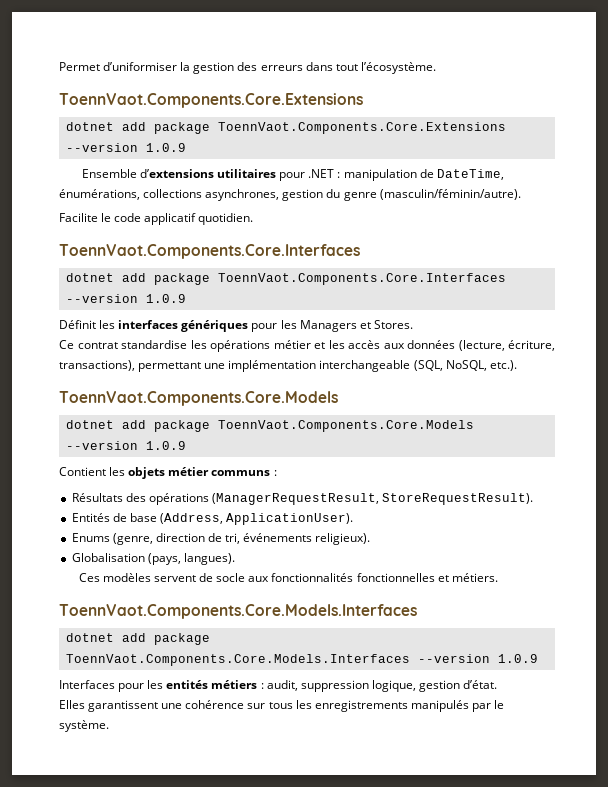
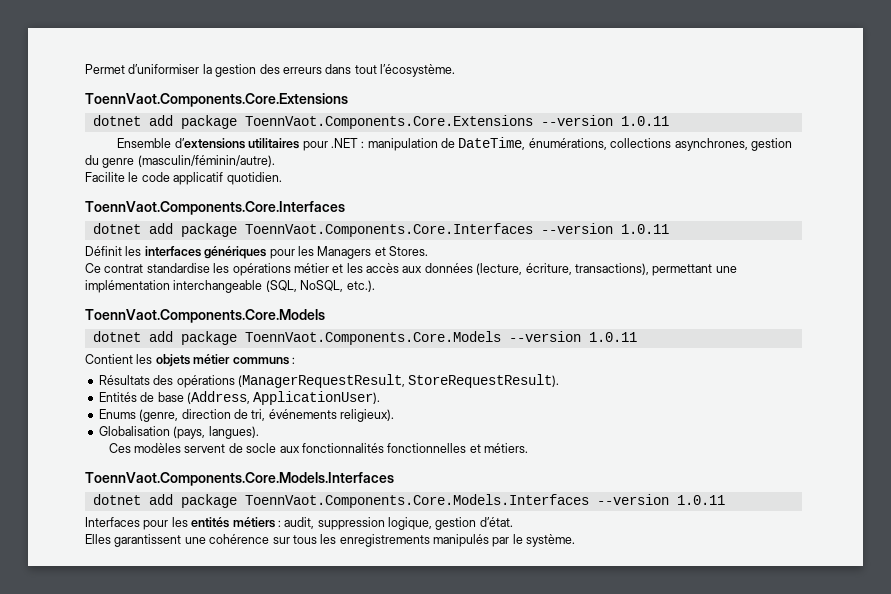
- dotnet add package ToennVaot.Components.Core.Extensions --version 1.0.9
+ dotnet add package ToennVaot.Components.Core.Extensions --version 1.0.11
- dotnet add package ToennVaot.Components.Core.Interfaces --version 1.0.9
+ dotnet add package ToennVaot.Components.Core.Interfaces --version 1.0.11
- dotnet add package ToennVaot.Components.Core.Models --version 1.0.9
+ dotnet add package ToennVaot.Components.Core.Models --version 1.0.11
- dotnet add package ToennVaot.Components.Core.Models.Interfaces --version 1.0.9
+ dotnet add package ToennVaot.Components.Core.Models.Interfaces --version 1.0.11

